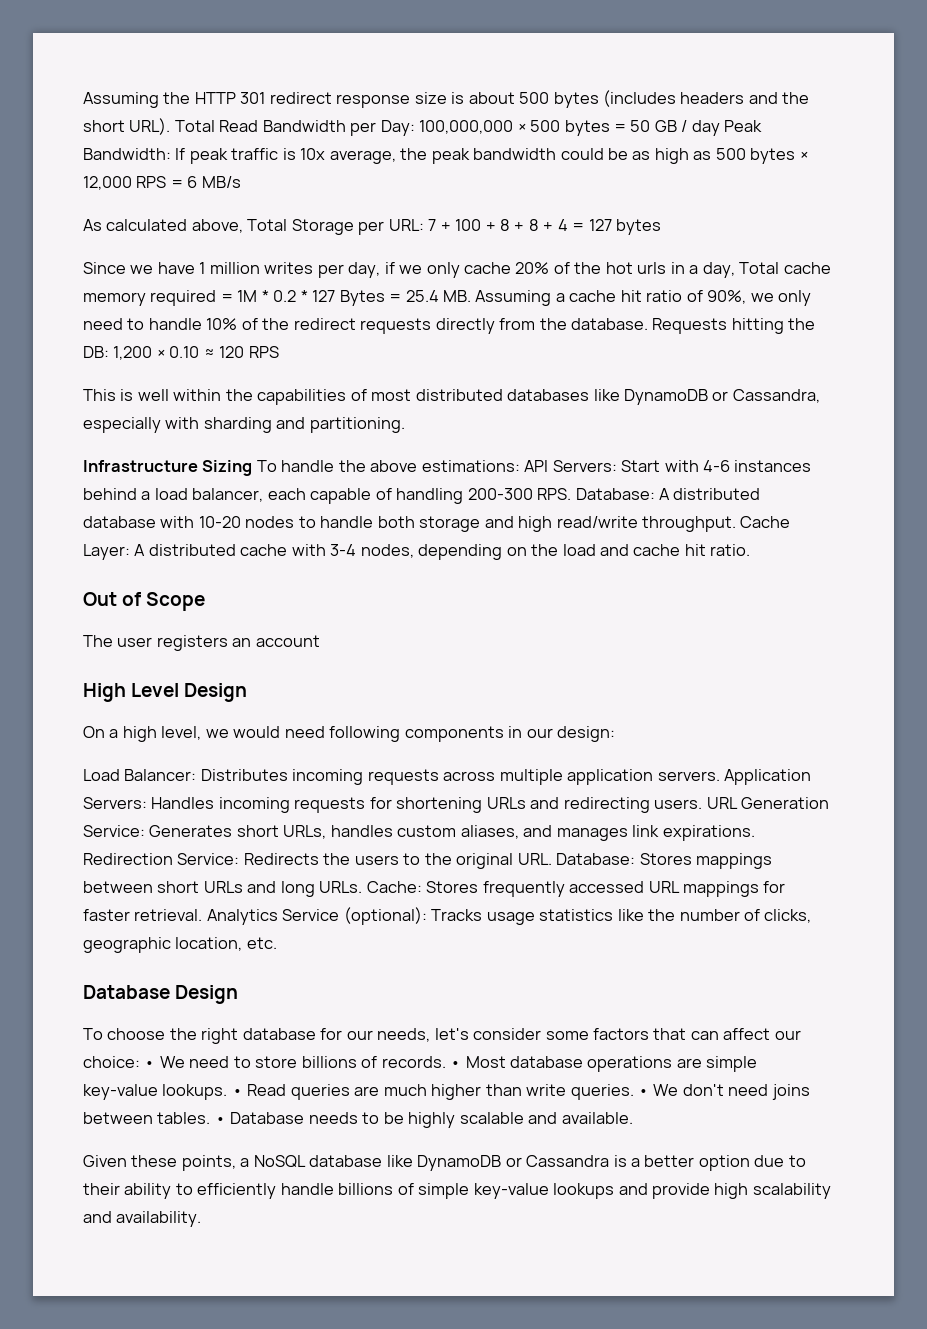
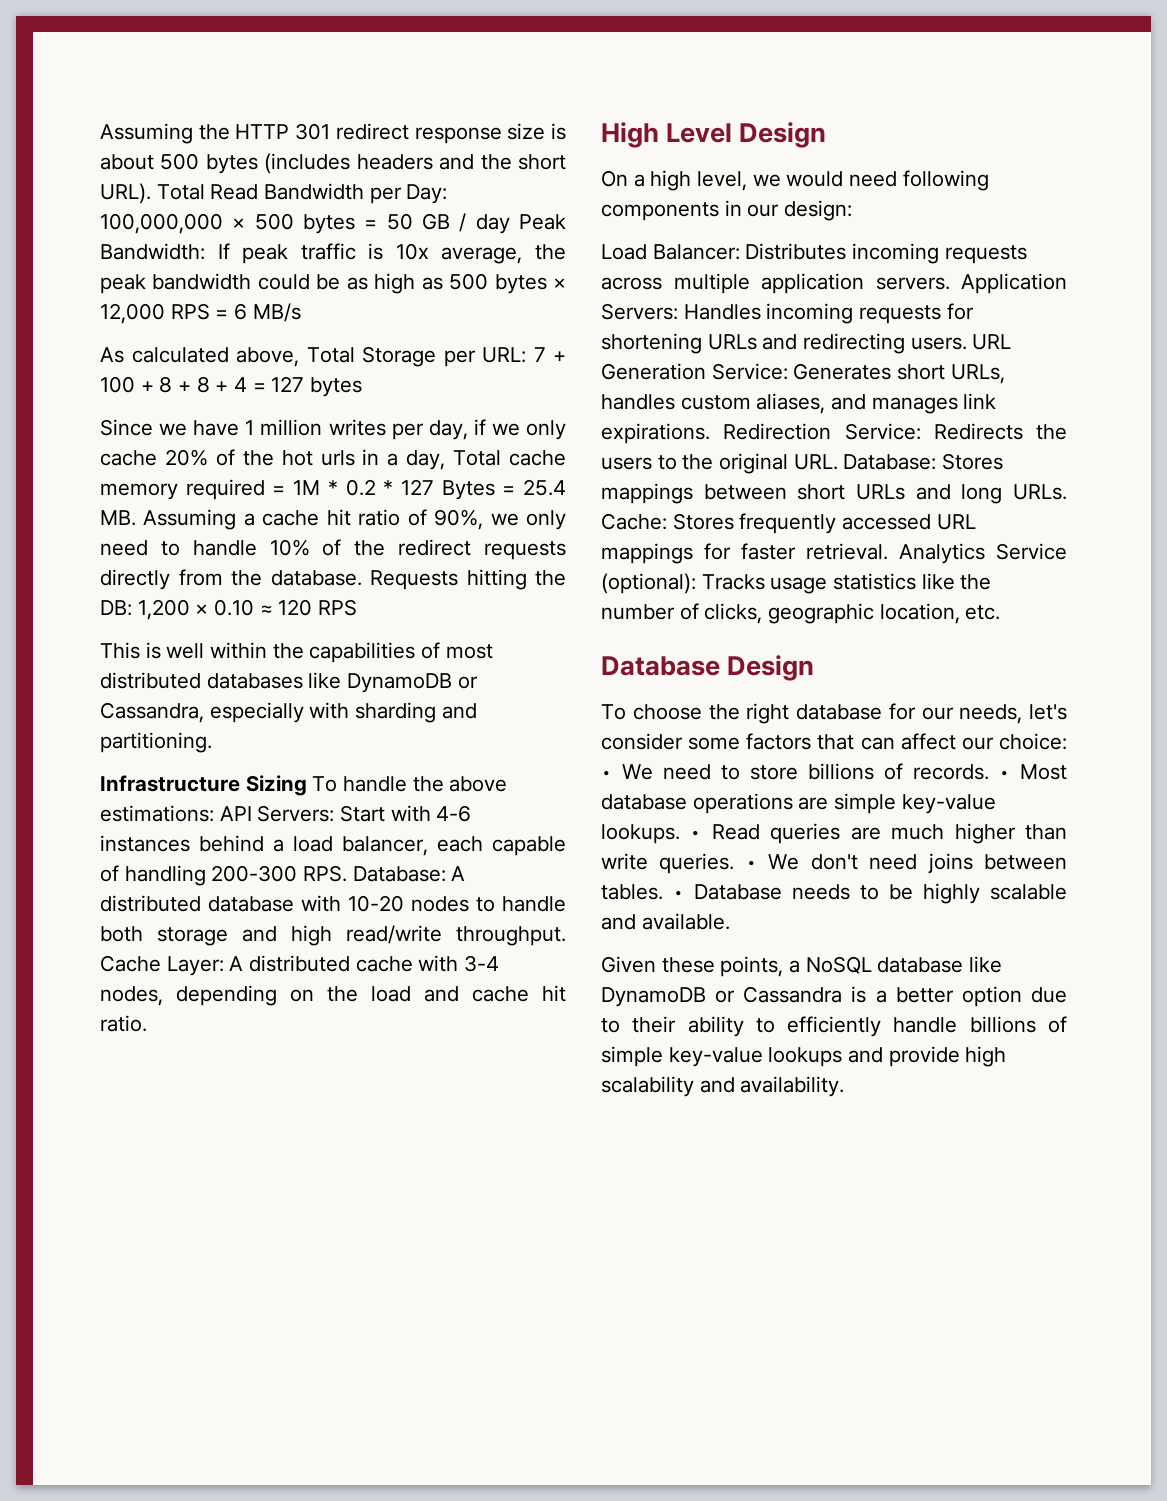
- Out of Scope
- The user registers an account

